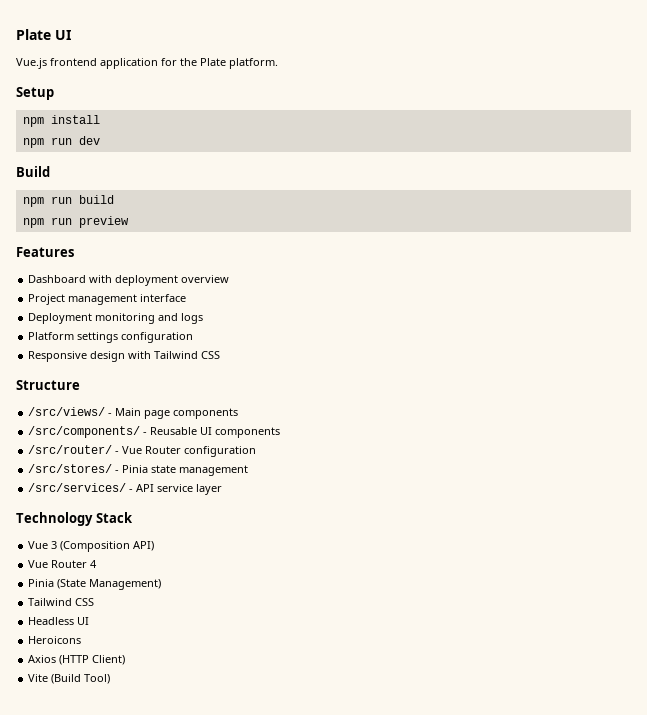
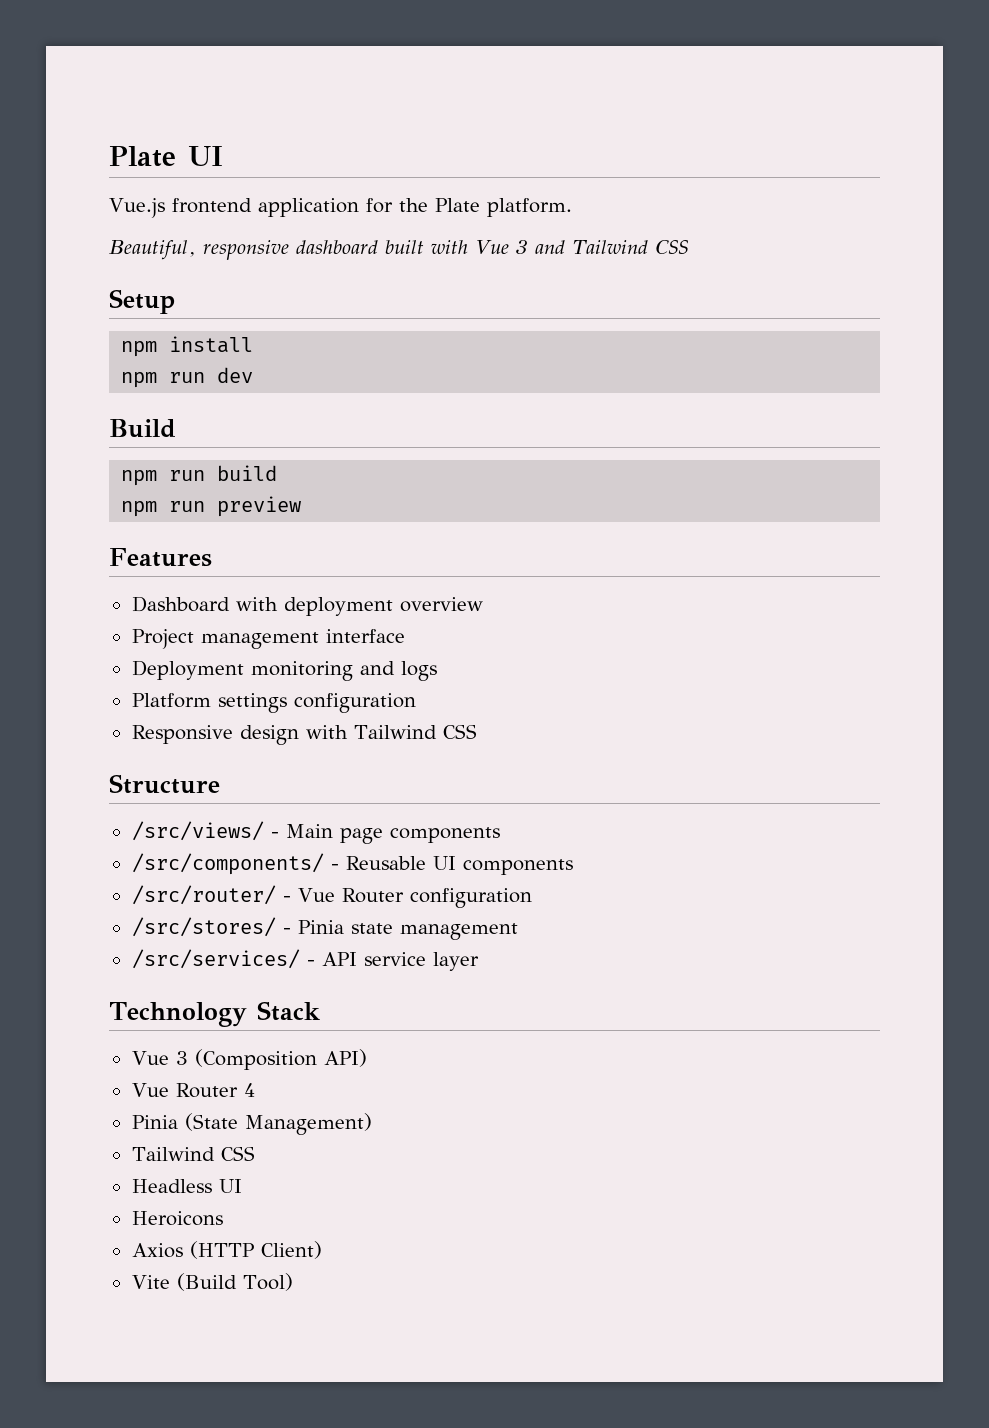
+ Beautiful, responsive dashboard built with Vue 3 and Tailwind CSS

